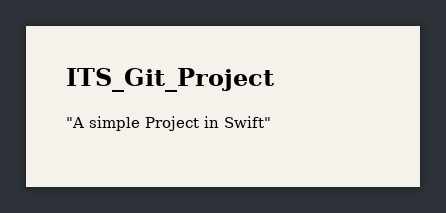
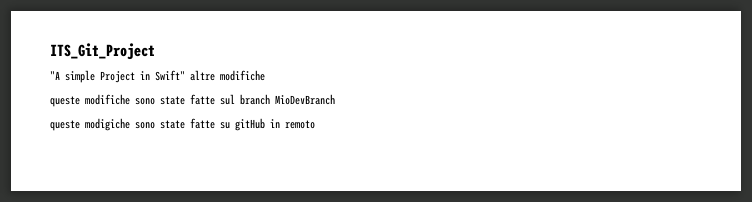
- "A simple Project in Swift"
+ "A simple Project in Swift" altre modifiche
+ queste modifiche sono state fatte sul branch MioDevBranch
+ queste modigiche sono state fatte su gitHub in remoto

